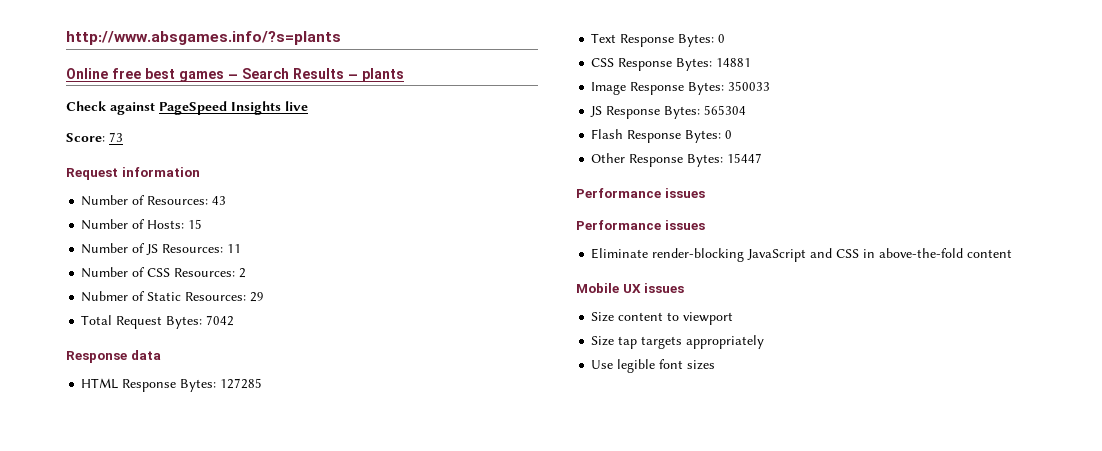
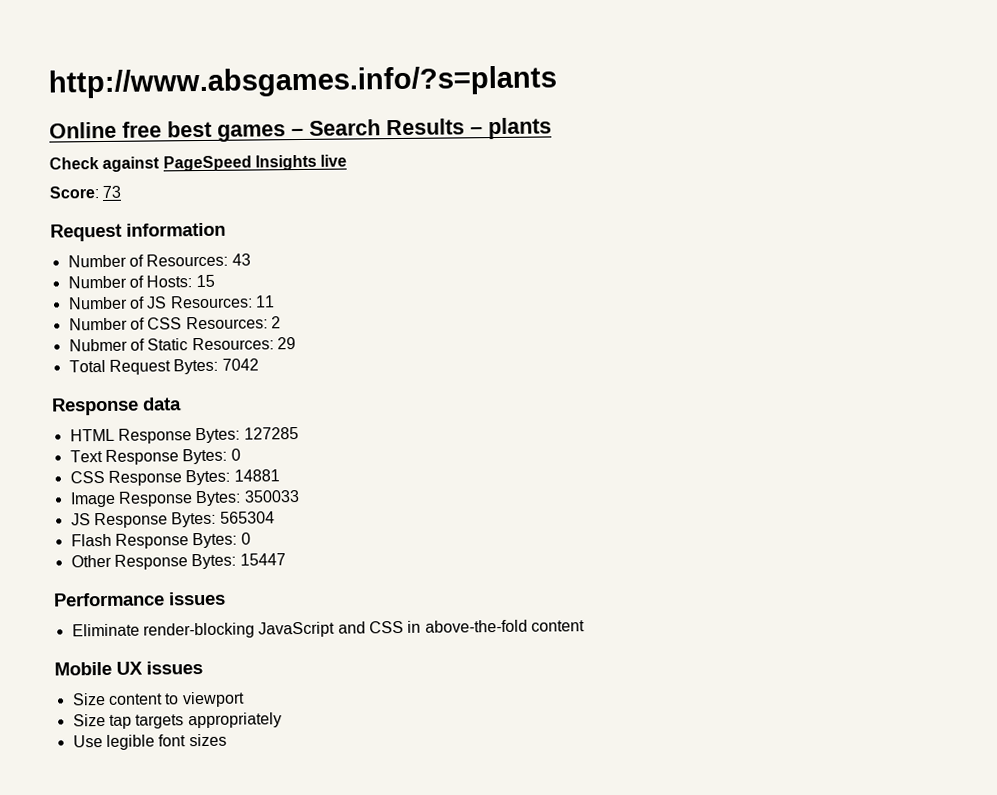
  Other Response Bytes: 15447
- Performance issues

